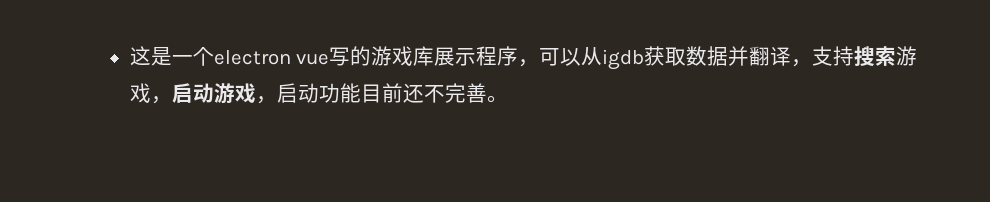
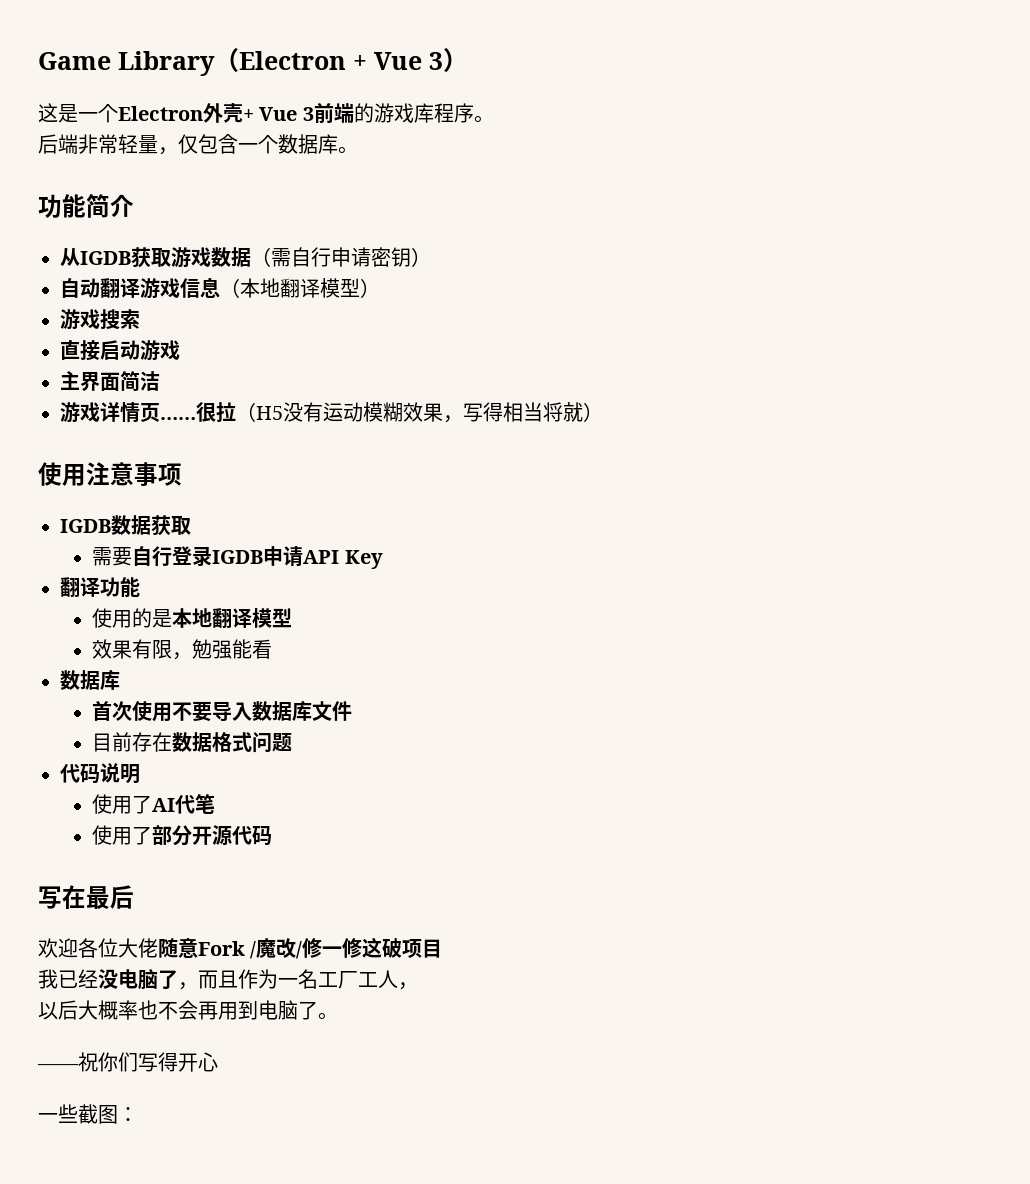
- 这是一个electron vue写的游戏库展示程序，可以从igdb获取数据并翻译，支持搜索游戏，启动游戏，启动功能目前还不完善。
+ Game Library（Electron + Vue 3）
+ 这是一个Electron外壳+ Vue 3前端的游戏库程序。
+ 后端非常轻量，仅包含一个数据库。
+ 功能简介
+ 从IGDB获取游戏数据（需自行申请密钥）
+ 自动翻译游戏信息（本地翻译模型）
+ 游戏搜索
+ 直接启动游戏
+ 主界面简洁
+ 游戏详情页……很拉（H5没有运动模糊效果，写得相当将就）
+ 使用注意事项
+ IGDB数据获取
+ 需要自行登录IGDB申请API Key
+ 翻译功能
+ 使用的是本地翻译模型
+ 效果有限，勉强能看
+ 数据库
+ 首次使用不要导入数据库文件
+ 目前存在数据格式问题
+ 代码说明
+ 使用了AI代笔
+ 使用了部分开源代码
+ 写在最后
+ 欢迎各位大佬随意Fork /魔改/修一修这破项目
+ 我已经没电脑了，而且作为一名工厂工人，
+ 以后大概率也不会再用到电脑了。
+ ——祝你们写得开心
+ 一些截图：

